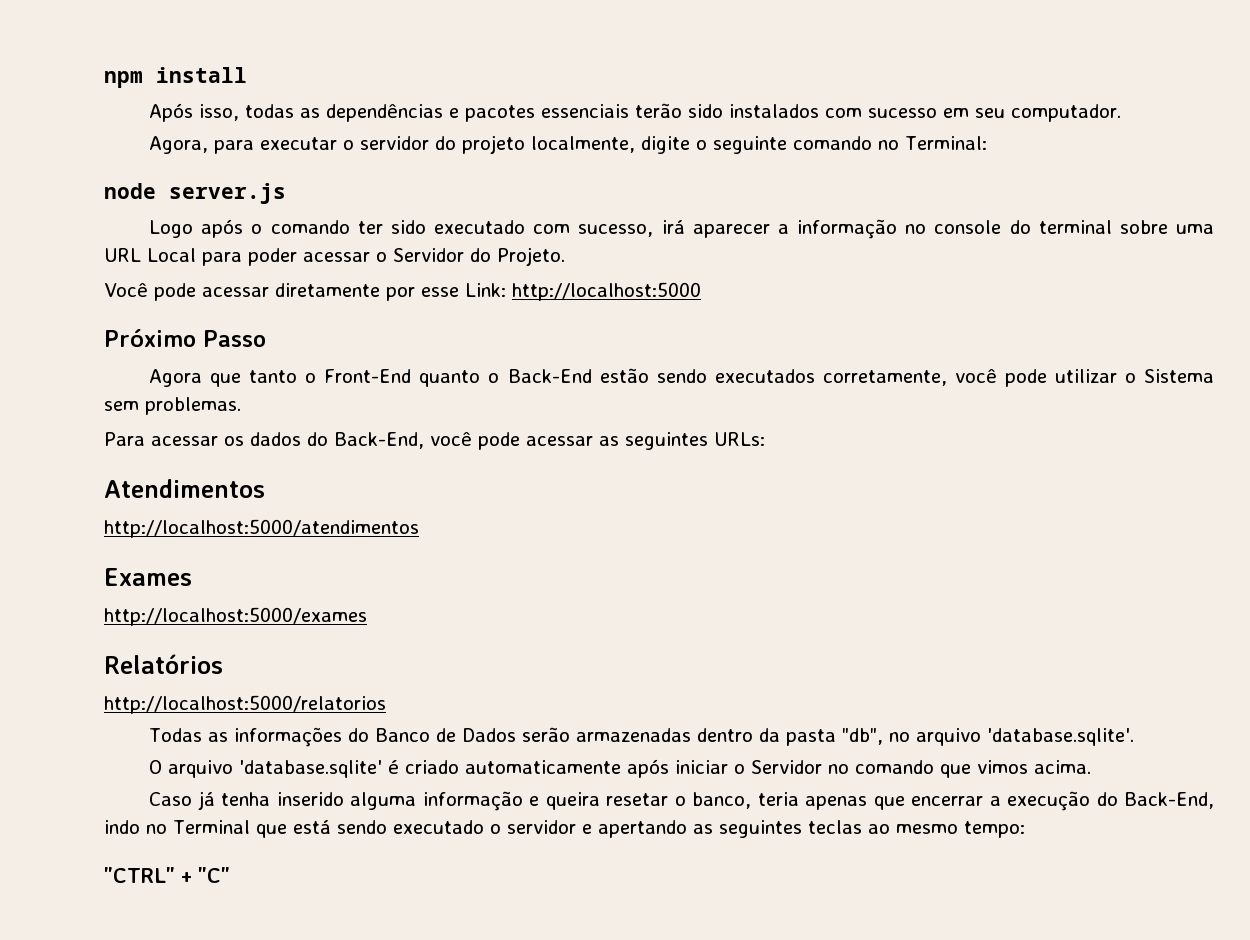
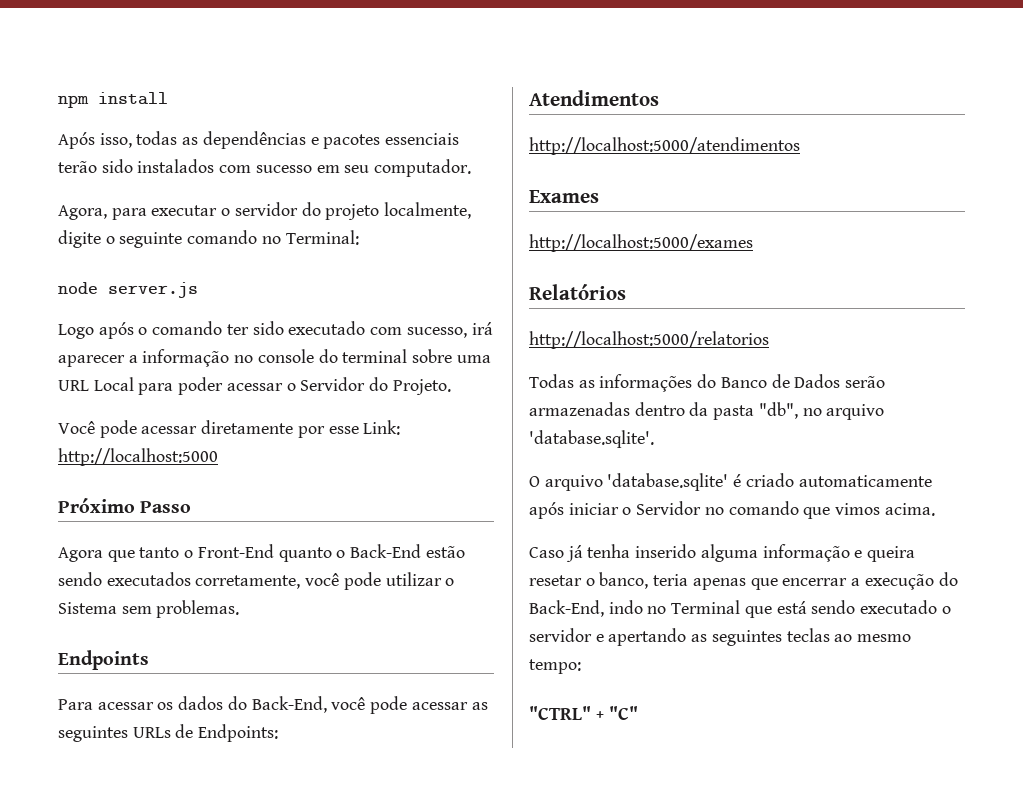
+ Endpoints
- Para acessar os dados do Back-End, você pode acessar as seguintes URLs:
+ Para acessar os dados do Back-End, você pode acessar as seguintes URLs de Endpoints:

